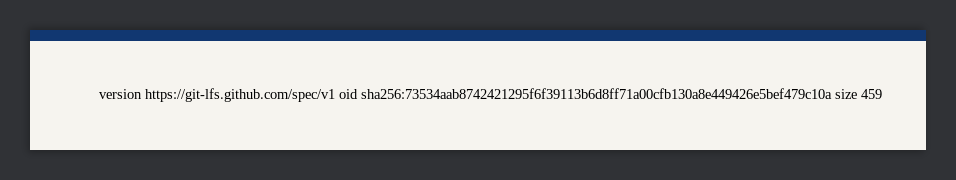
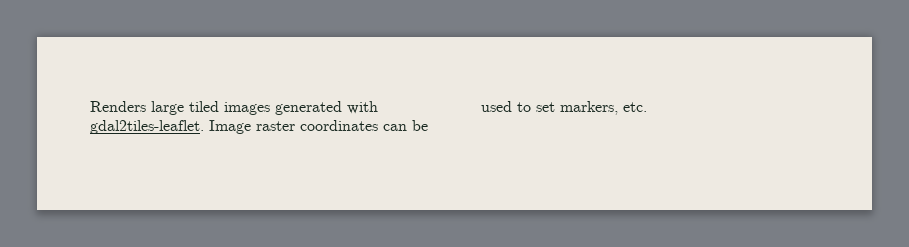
- version https://git-lfs.github.com/spec/v1 oid sha256:73534aab8742421295f6f39113b6d8ff71a00cfb130a8e449426e5bef479c10a size 459
+ Renders large tiled images generated with gdal2tiles-leaflet. Image raster coordinates can be used to set markers, etc.

